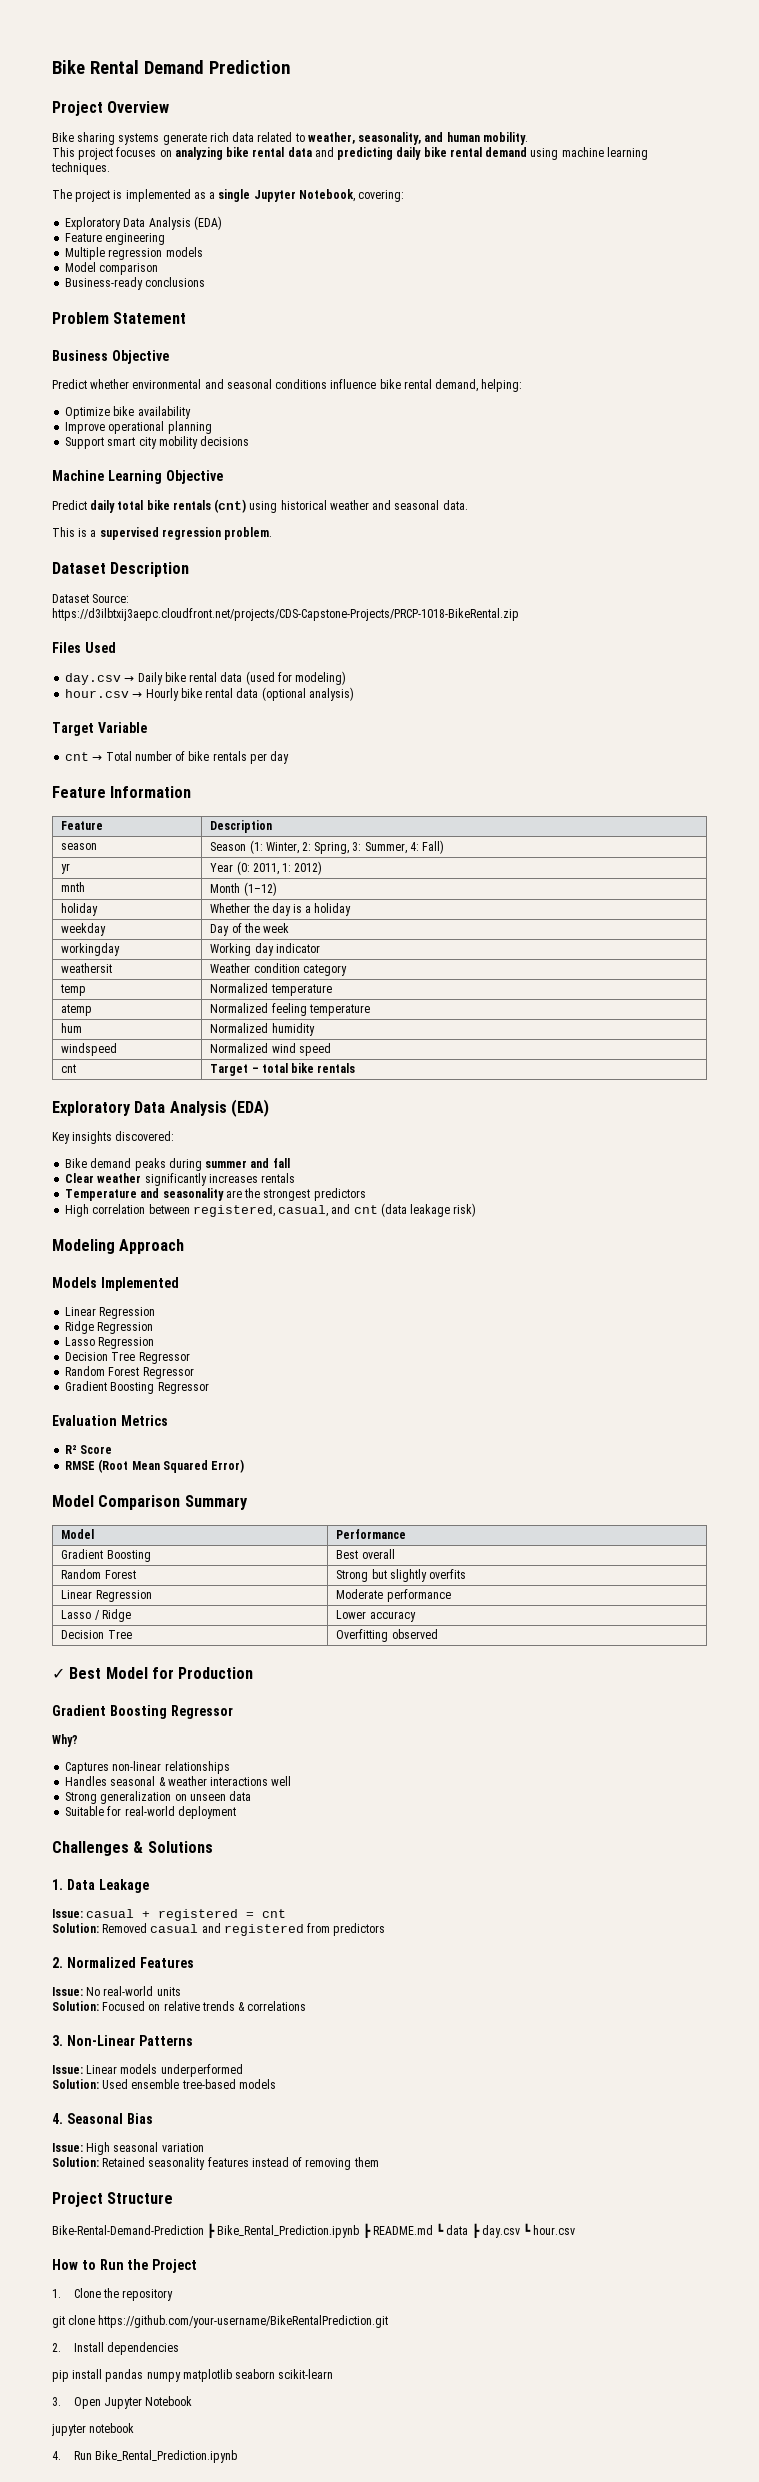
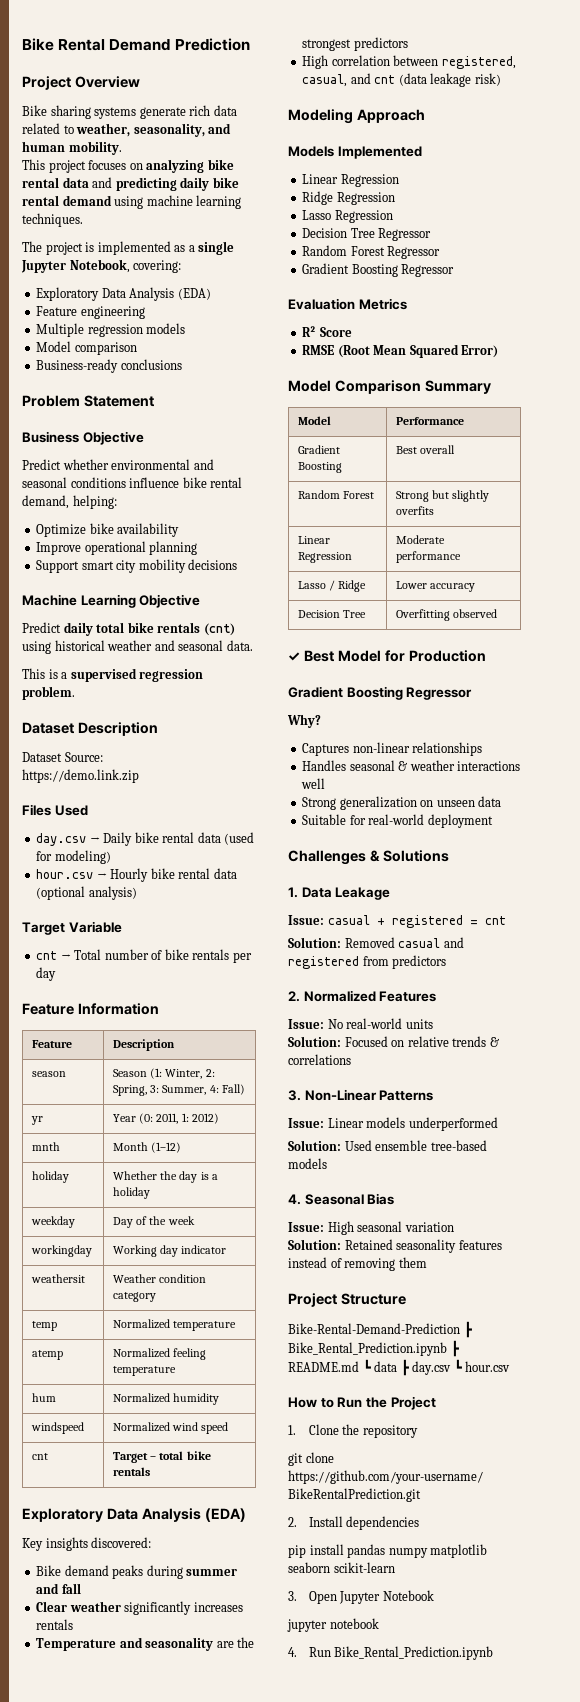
- https://d3ilbtxij3aepc.cloudfront.net/projects/CDS-Capstone-Projects/PRCP-1018-BikeRental.zip
+ https://demo.link.zip

